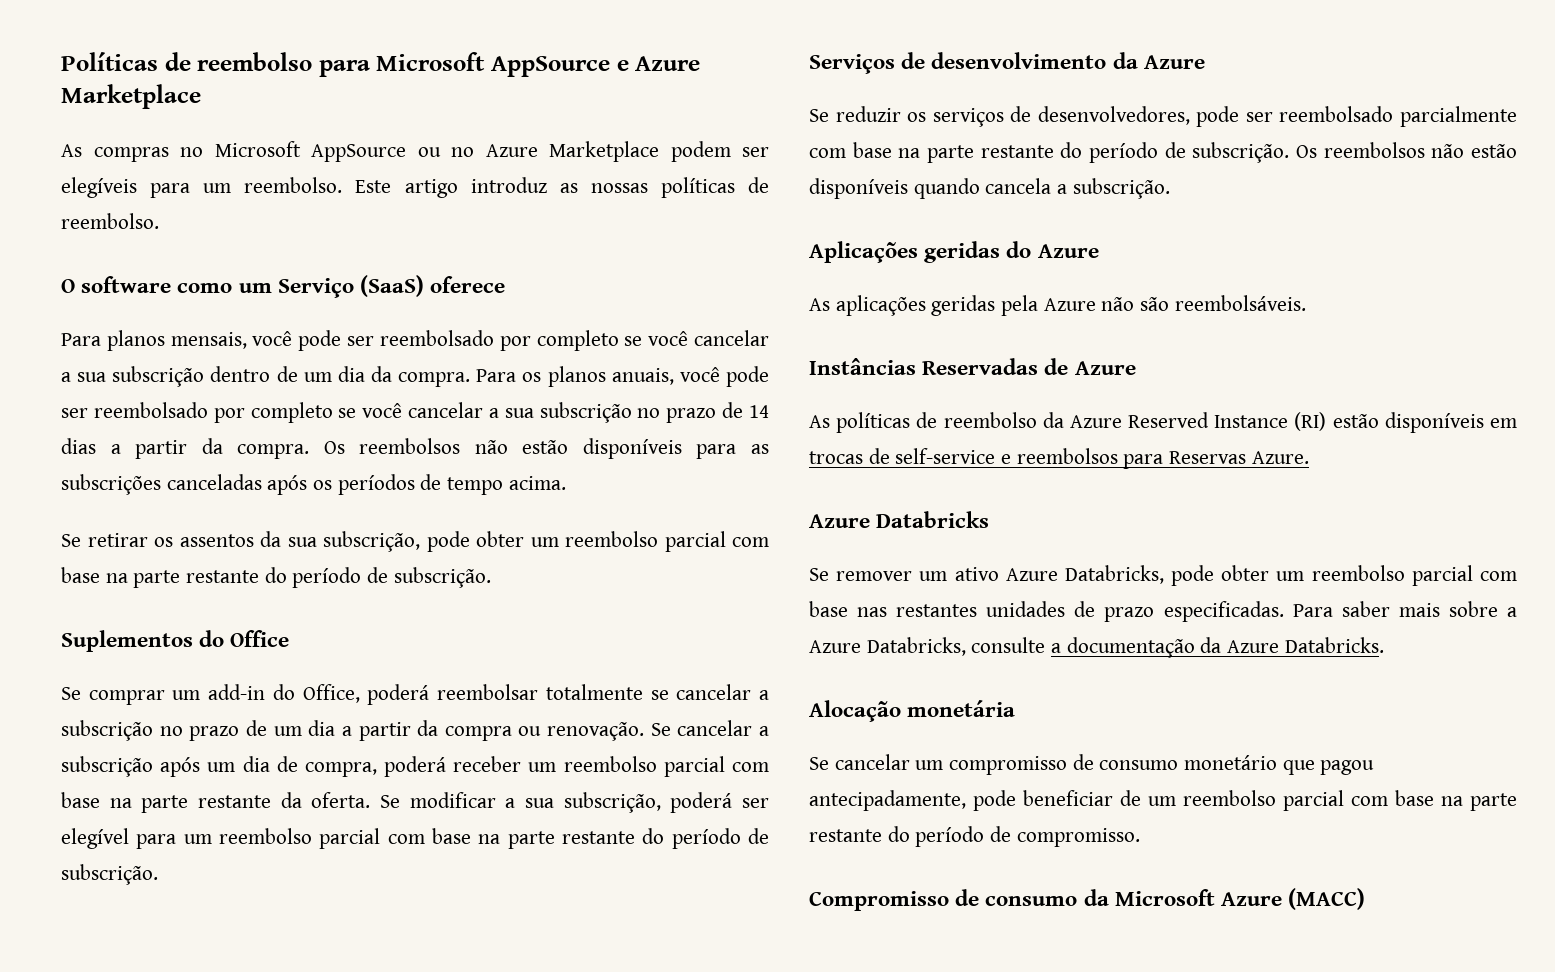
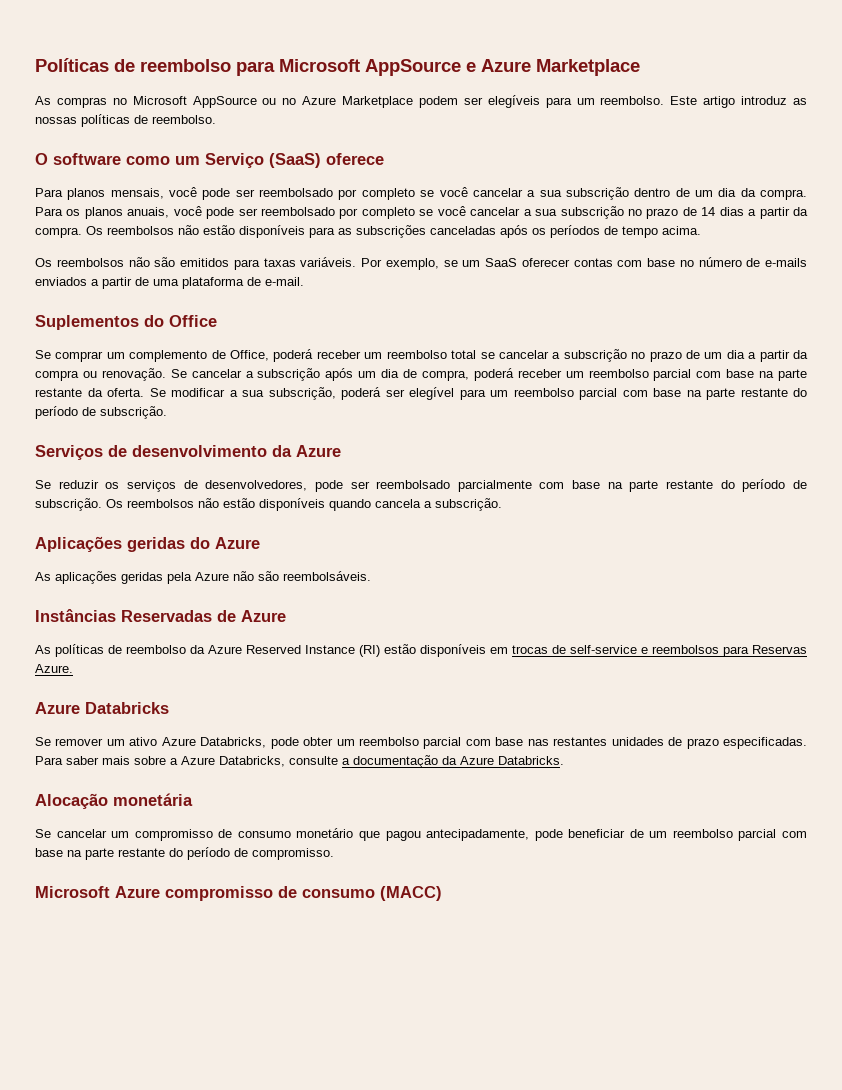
- Se retirar os assentos da sua subscrição, pode obter um reembolso parcial com base na parte restante do período de subscrição.
+ Os reembolsos não são emitidos para taxas variáveis. Por exemplo, se um SaaS oferecer contas com base no número de e-mails enviados a partir de uma plataforma de e-mail.
- Se comprar um add-in do Office, poderá reembolsar totalmente se cancelar a subscrição no prazo de um dia a partir da compra ou renovação.
+ Se comprar um complemento de Office, poderá receber um reembolso total se cancelar a subscrição no prazo de um dia a partir da compra ou renovação.
- Compromisso de consumo da Microsoft Azure (MACC)
+ Microsoft Azure compromisso de consumo (MACC)

